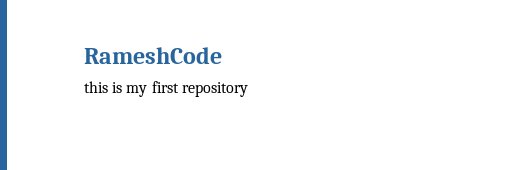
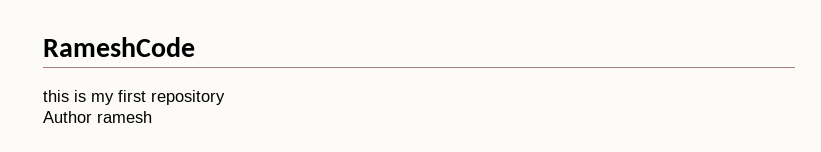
+ Author ramesh

